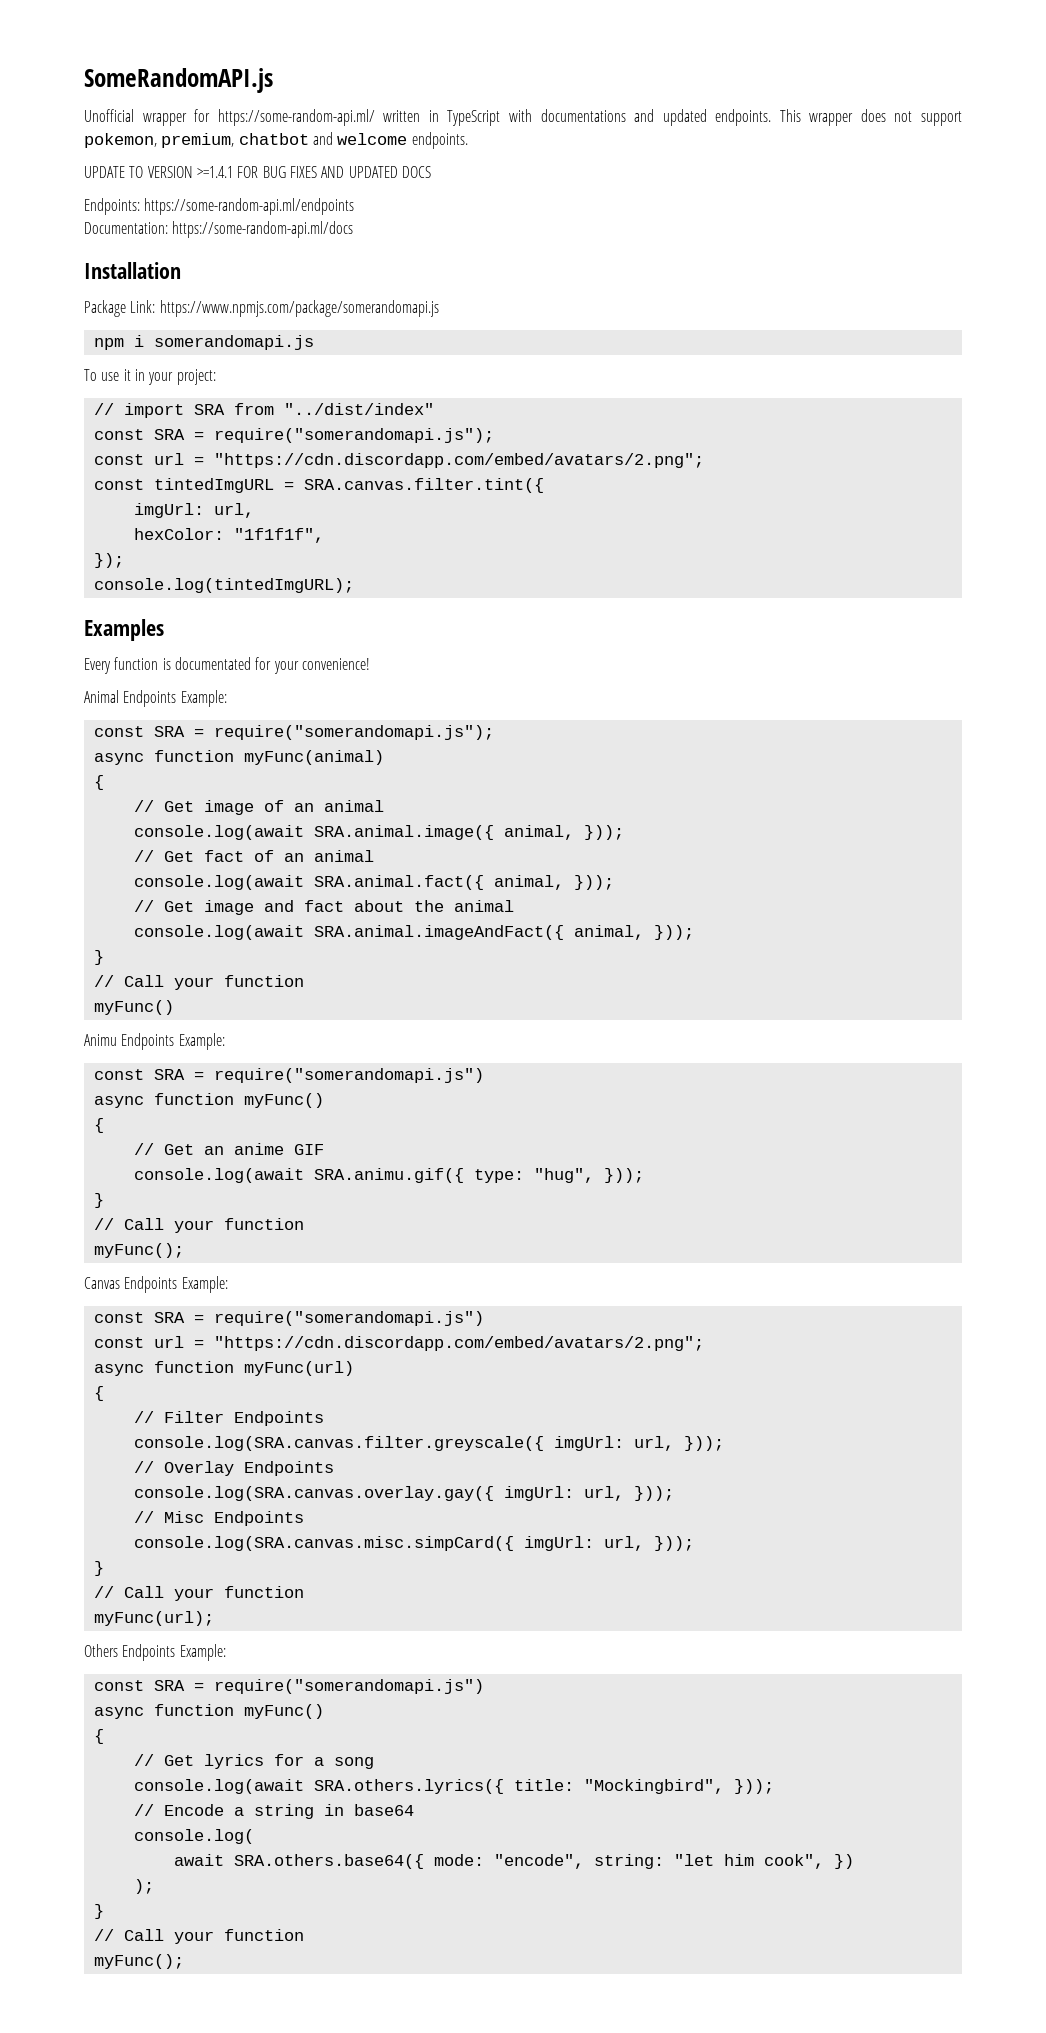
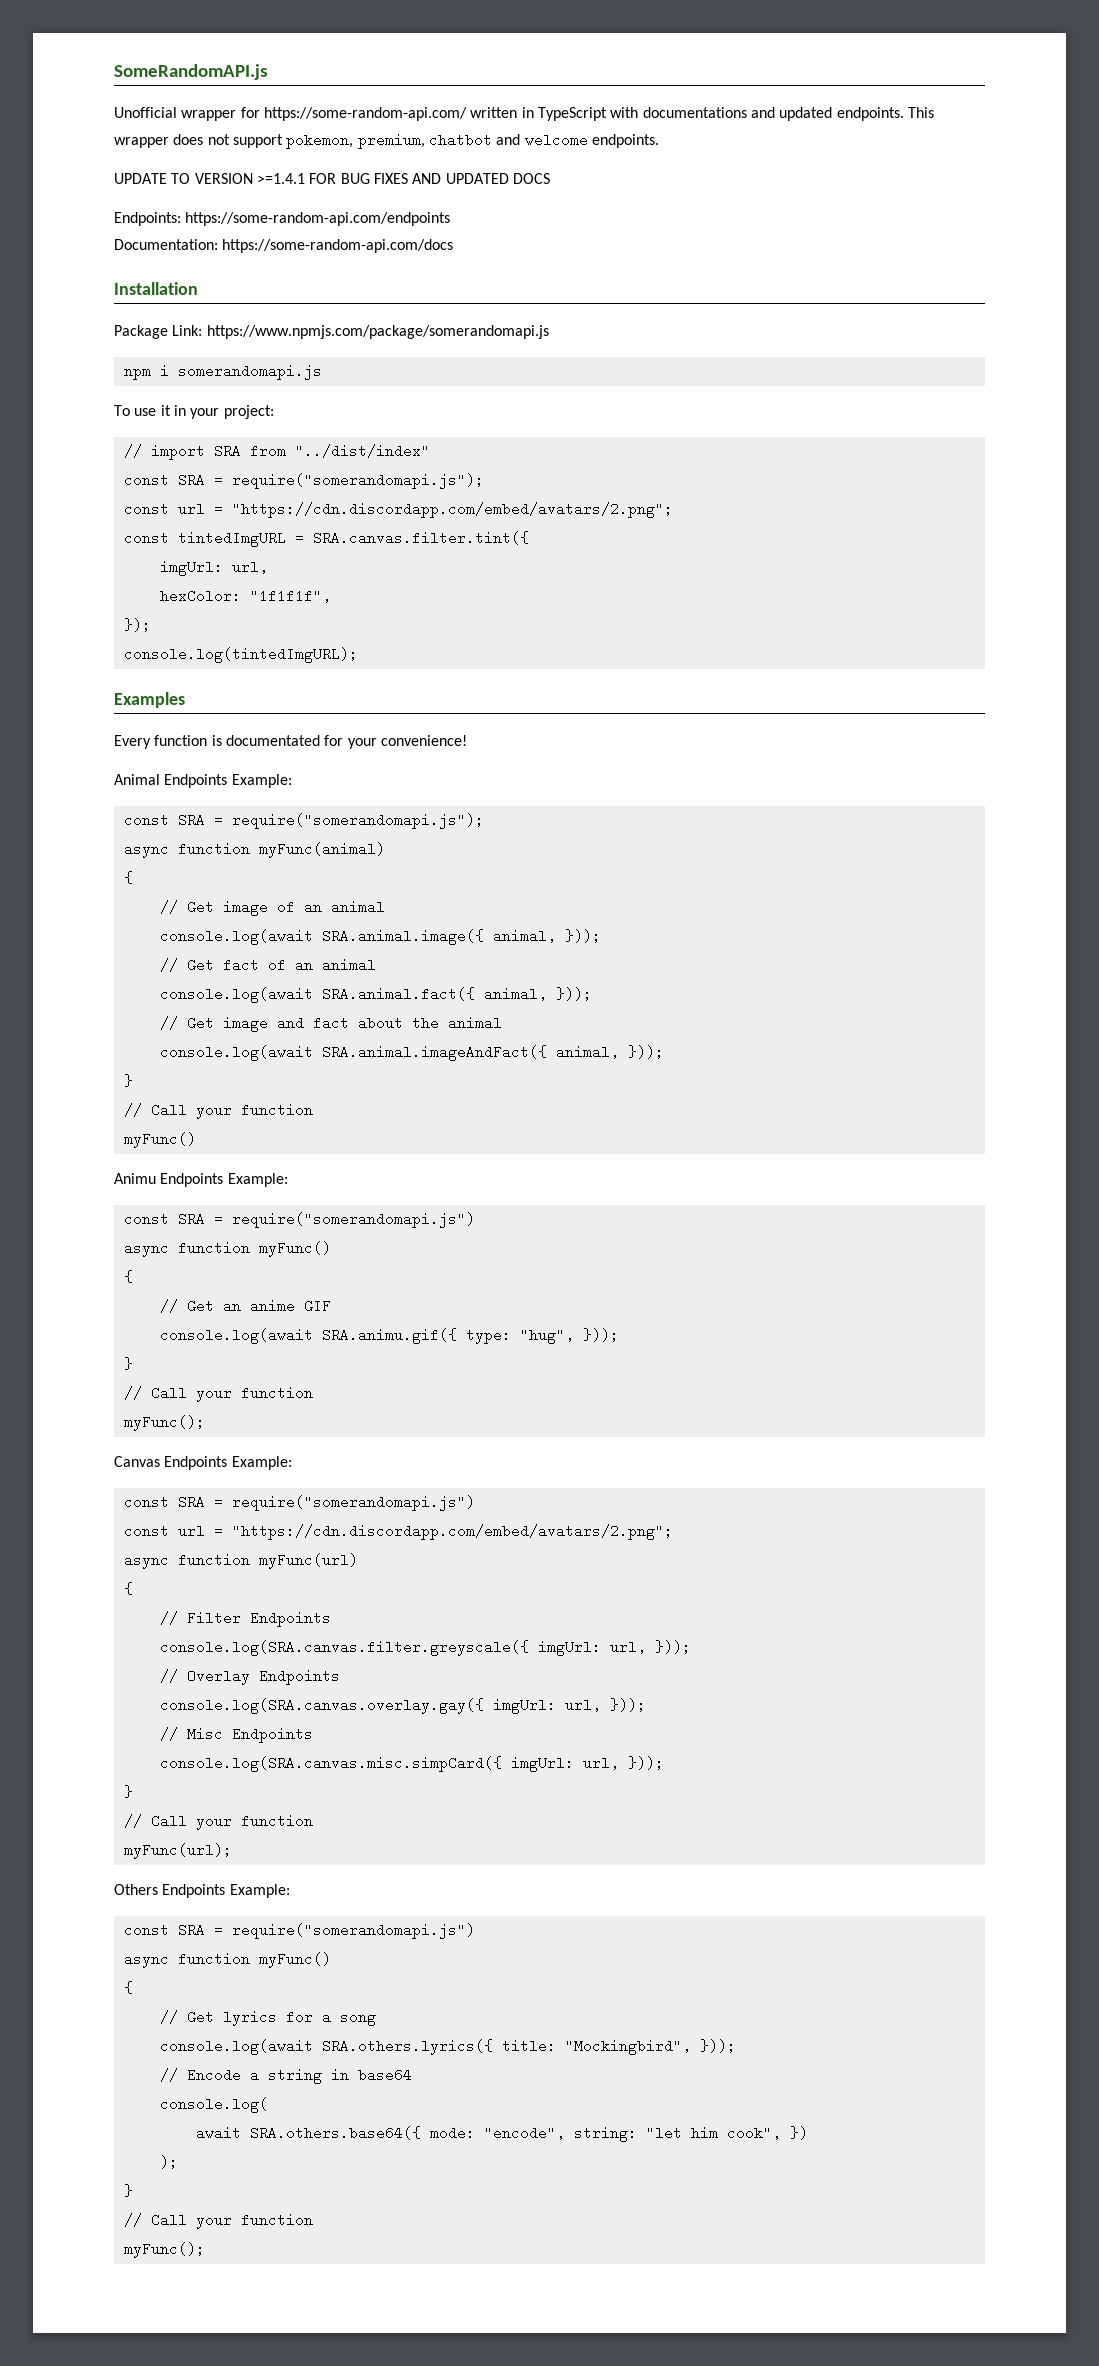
- Unofficial wrapper for https://some-random-api.ml/ written in TypeScript with documentations and updated endpoints.
+ Unofficial wrapper for https://some-random-api.com/ written in TypeScript with documentations and updated endpoints.
- Endpoints: https://some-random-api.ml/endpoints
+ Endpoints: https://some-random-api.com/endpoints
- Documentation: https://some-random-api.ml/docs
+ Documentation: https://some-random-api.com/docs

